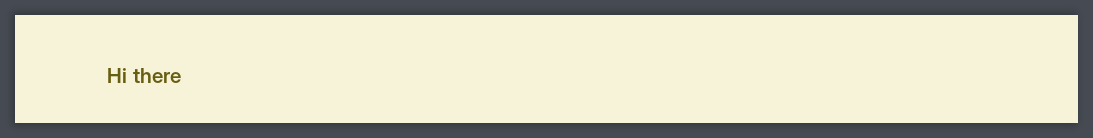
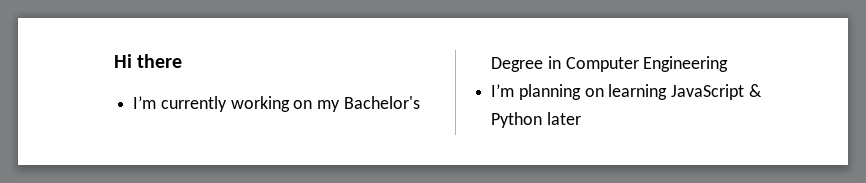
+ I’m currently working on my Bachelor's Degree in Computer Engineering
+ I’m planning on learning JavaScript & Python later

